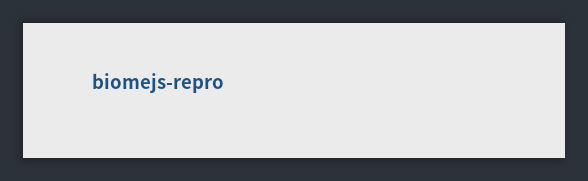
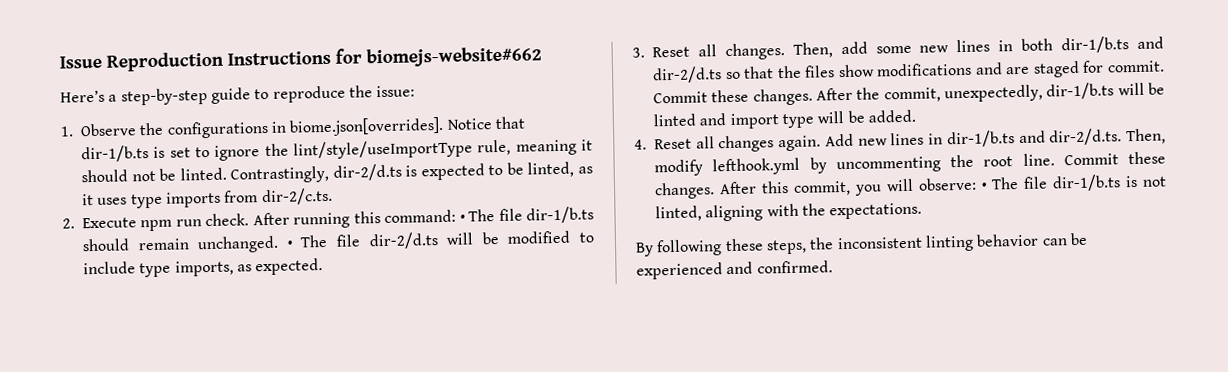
- biomejs-repro
+ Issue Reproduction Instructions for biomejs-website#662
+ Here’s a step-by-step guide to reproduce the issue:
+ 1. Observe the configurations in biome.json[overrides]. Notice that dir-1/b.ts is set to ignore the lint/style/useImportType rule, meaning it should not be linted. Contrastingly, dir-2/d.ts is expected to be linted, as it uses type imports from dir-2/c.ts.
+ 2. Execute npm run check. After running this command: • The file dir-1/b.ts should remain unchanged. • The file dir-2/d.ts will be modified to include type imports, as expected.
+ 3. Reset all changes. Then, add some new lines in both dir-1/b.ts and dir-2/d.ts so that the files show modifications and are staged for commit. Commit these changes. After the commit, unexpectedly, dir-1/b.ts will be linted and import type will be added.
+ 4. Reset all changes again. Add new lines in dir-1/b.ts and dir-2/d.ts. Then, modify lefthook.yml by uncommenting the root line. Commit these changes. After this commit, you will observe: • The file dir-1/b.ts is not linted, aligning with the expectations.
+ By following these steps, the inconsistent linting behavior can be experienced and confirmed.

